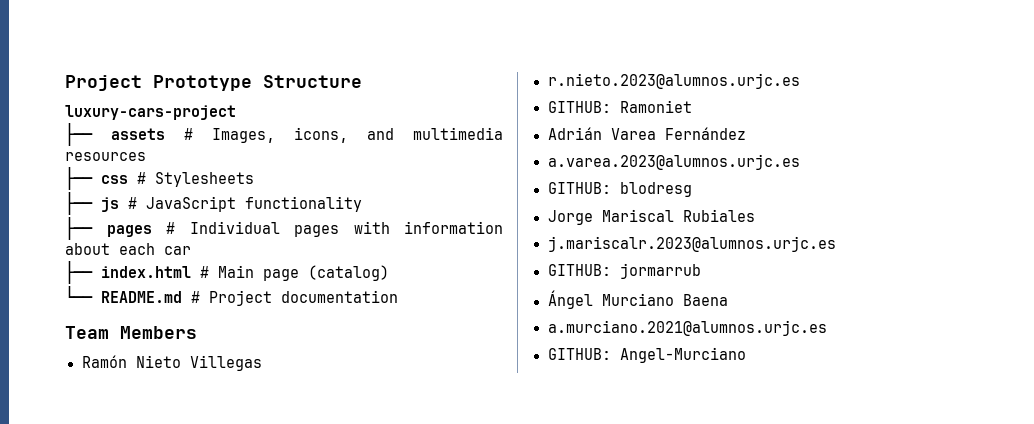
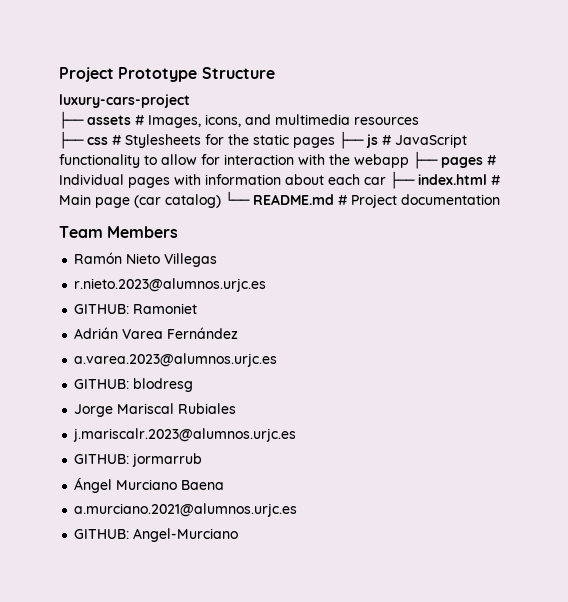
- ├── css # Stylesheets
- ├── js # JavaScript functionality
- ├── pages # Individual pages with information about each car
- ├── index.html # Main page (catalog)
- └── README.md # Project documentation
+ ├── css # Stylesheets for the static pages ├── js # JavaScript functionality to allow for interaction with the webapp ├── pages # Individual pages with information about each car ├── index.html # Main page (car catalog) └── README.md # Project documentation

